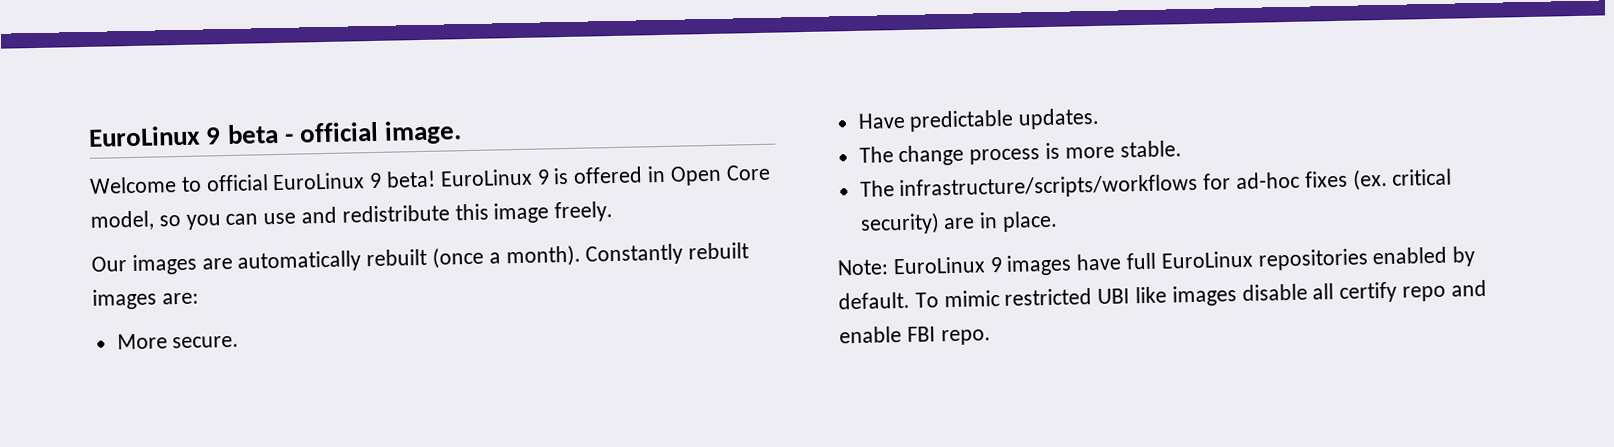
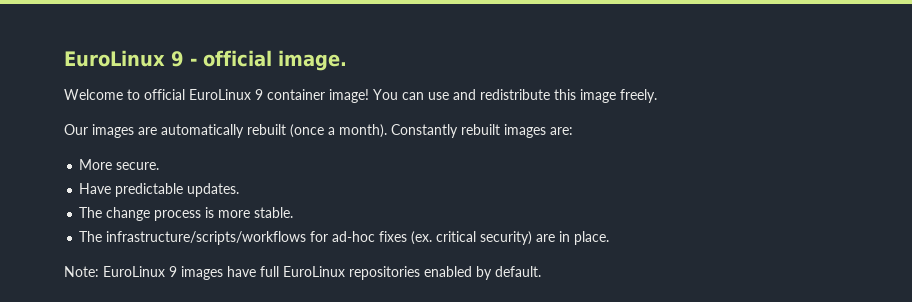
- EuroLinux 9 beta - official image.
+ EuroLinux 9 - official image.
- Welcome to official EuroLinux 9 beta! EuroLinux 9 is offered in Open Core model, so you can use and redistribute this image freely.
+ Welcome to official EuroLinux 9 container image! You can use and redistribute this image freely.
- To mimic restricted UBI like images disable all certify repo and enable FBI repo.

